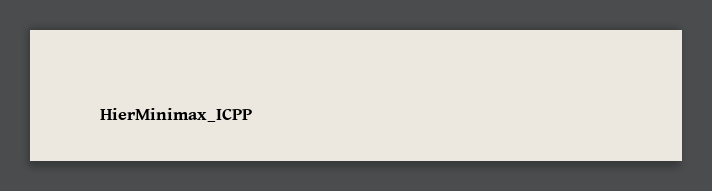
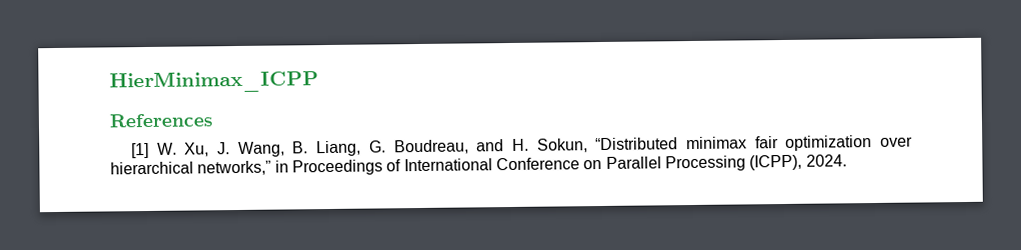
+ References
+ [1] W. Xu, J. Wang, B. Liang, G. Boudreau, and H. Sokun, “Distributed minimax fair optimization over hierarchical networks,” in Proceedings of International Conference on Parallel Processing (ICPP), 2024.

